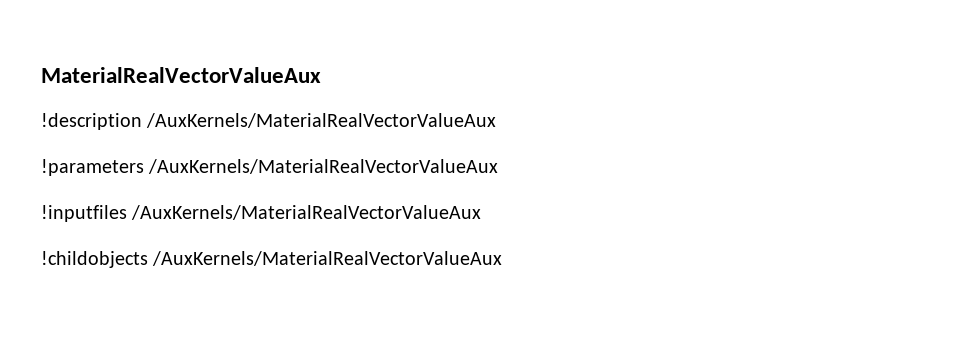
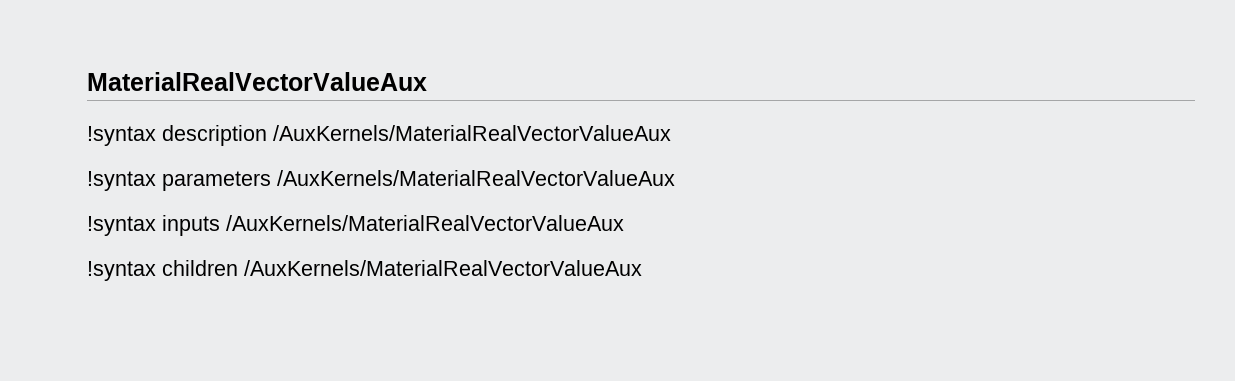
- !description /AuxKernels/MaterialRealVectorValueAux
- !parameters /AuxKernels/MaterialRealVectorValueAux
- !inputfiles /AuxKernels/MaterialRealVectorValueAux
- !childobjects /AuxKernels/MaterialRealVectorValueAux
+ !syntax description /AuxKernels/MaterialRealVectorValueAux
+ !syntax parameters /AuxKernels/MaterialRealVectorValueAux
+ !syntax inputs /AuxKernels/MaterialRealVectorValueAux
+ !syntax children /AuxKernels/MaterialRealVectorValueAux

